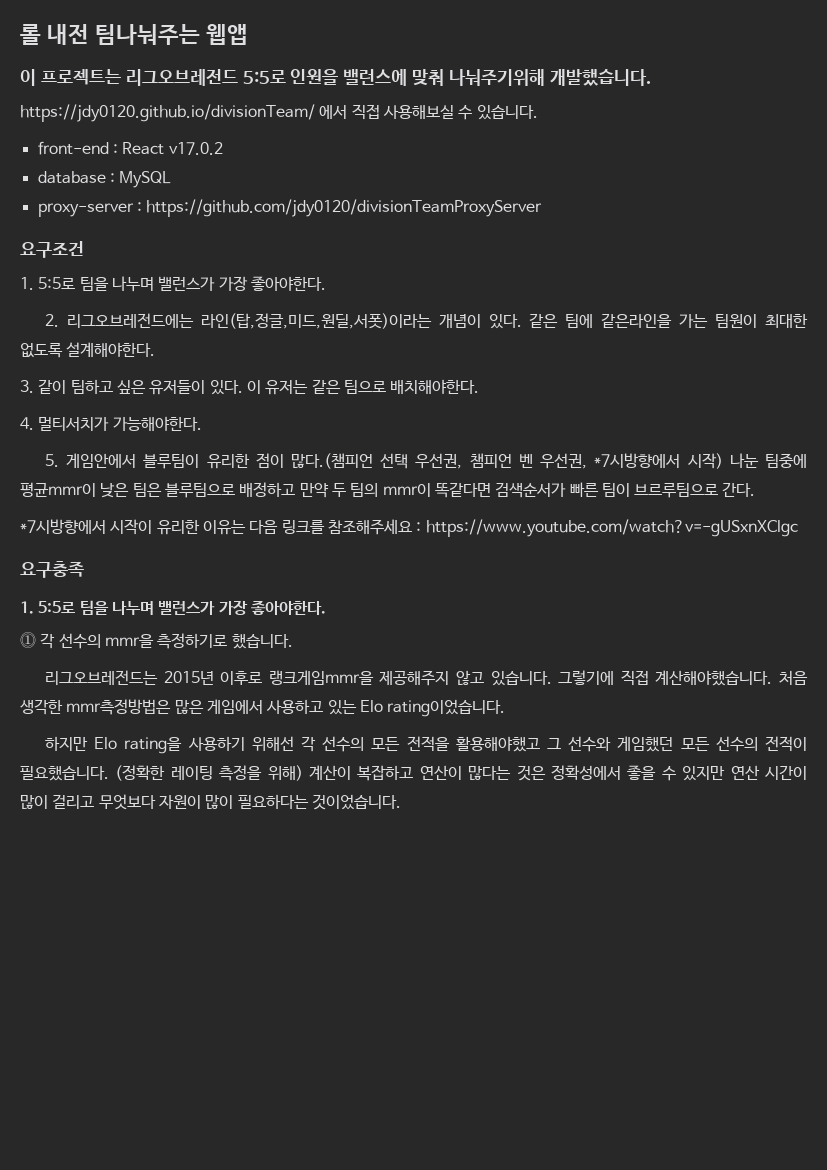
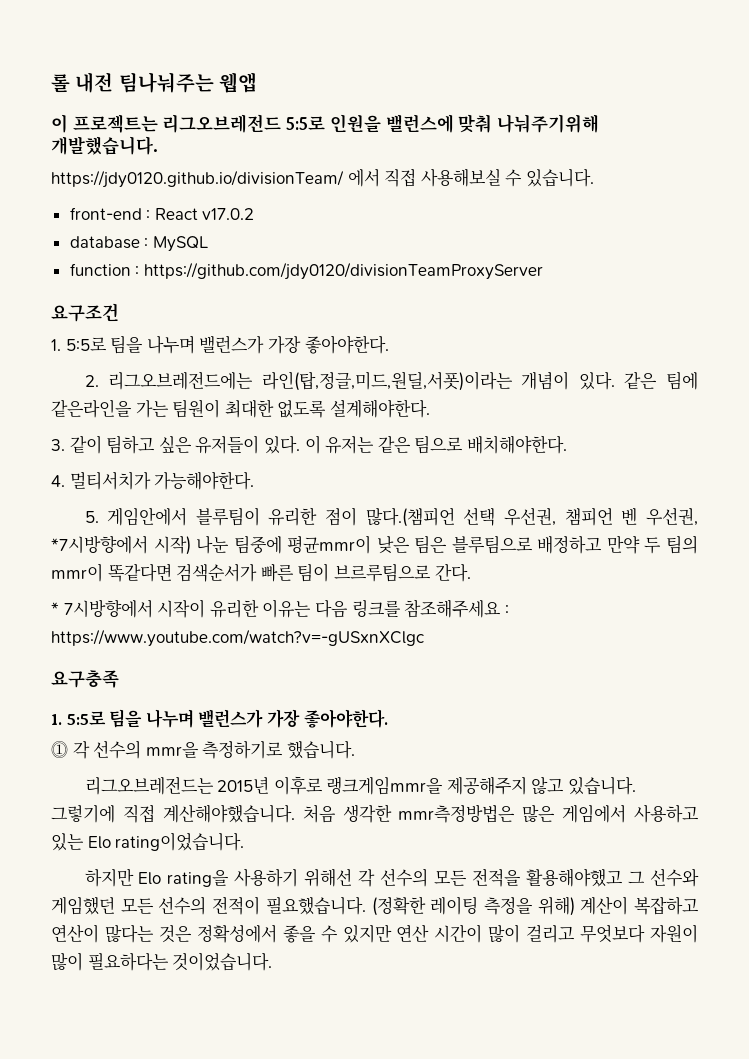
- proxy-server : https://github.com/jdy0120/divisionTeamProxyServer
+ function : https://github.com/jdy0120/divisionTeamProxyServer
- *7시방향에서 시작이 유리한 이유는 다음 링크를 참조해주세요 : https://www.youtube.com/watch?v=-gUSxnXClgc
+ * 7시방향에서 시작이 유리한 이유는 다음 링크를 참조해주세요 : https://www.youtube.com/watch?v=-gUSxnXClgc

